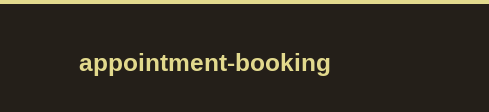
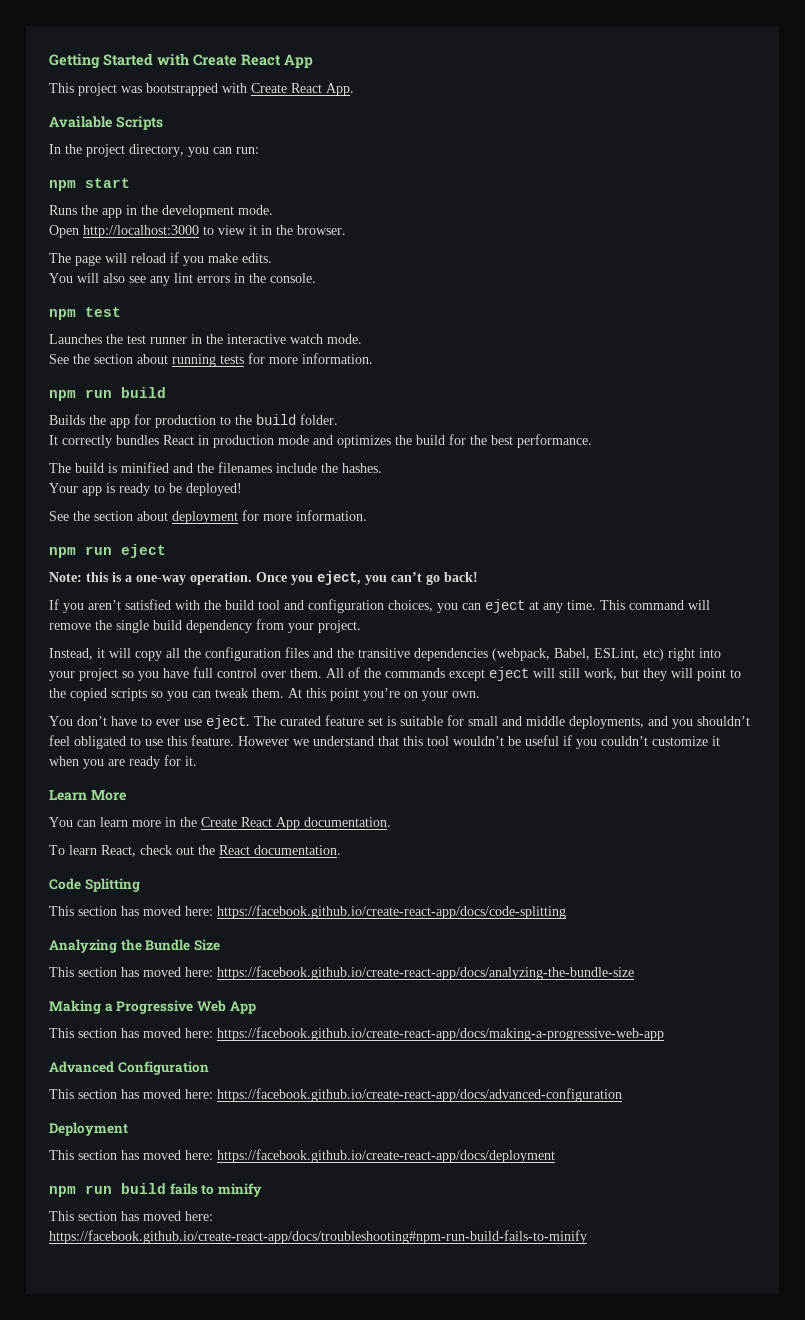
- appointment-booking
+ Getting Started with Create React App
+ This project was bootstrapped with Create React App.
+ Available Scripts
+ In the project directory, you can run:
+ npm start
+ Runs the app in the development mode.
+ Open http://localhost:3000 to view it in the browser.
+ The page will reload if you make edits.
+ You will also see any lint errors in the console.
+ npm test
+ Launches the test runner in the interactive watch mode.
+ See the section about running tests for more information.
+ npm run build
+ Builds the app for production to the build folder.
+ It correctly bundles React in production mode and optimizes the build for the best performance.
+ The build is minified and the filenames include the hashes.
+ Your app is ready to be deployed!
+ See the section about deployment for more information.
+ npm run eject
+ Note: this is a one-way operation. Once you eject, you can’t go back!
+ If you aren’t satisfied with the build tool and configuration choices, you can eject at any time. This command will remove the single build dependency from your project.
+ Instead, it will copy all the configuration files and the transitive dependencies (webpack, Babel, ESLint, etc) right into your project so you have full control over them. All of the commands except eject will still work, but they will point to the copied scripts so you can tweak them. At this point you’re on your own.
+ You don’t have to ever use eject. The curated feature set is suitable for small and middle deployments, and you shouldn’t feel obligated to use this feature. However we understand that this tool wouldn’t be useful if you couldn’t customize it when you are ready for it.
+ Learn More
+ You can learn more in the Create React App documentation.
+ To learn React, check out the React documentation.
+ Code Splitting
+ This section has moved here: https://facebook.github.io/create-react-app/docs/code-splitting
+ Analyzing the Bundle Size
+ This section has moved here: https://facebook.github.io/create-react-app/docs/analyzing-the-bundle-size
+ Making a Progressive Web App
+ This section has moved here: https://facebook.github.io/create-react-app/docs/making-a-progressive-web-app
+ Advanced Configuration
+ This section has moved here: https://facebook.github.io/create-react-app/docs/advanced-configuration
+ Deployment
+ This section has moved here: https://facebook.github.io/create-react-app/docs/deployment
+ npm run build fails to minify
+ This section has moved here: https://facebook.github.io/create-react-app/docs/troubleshooting#npm-run-build-fails-to-minify

